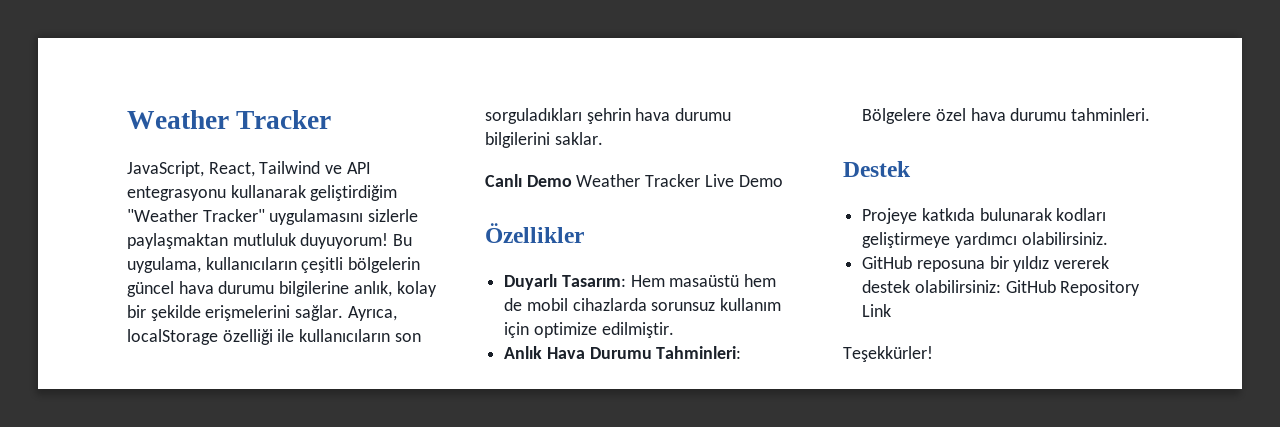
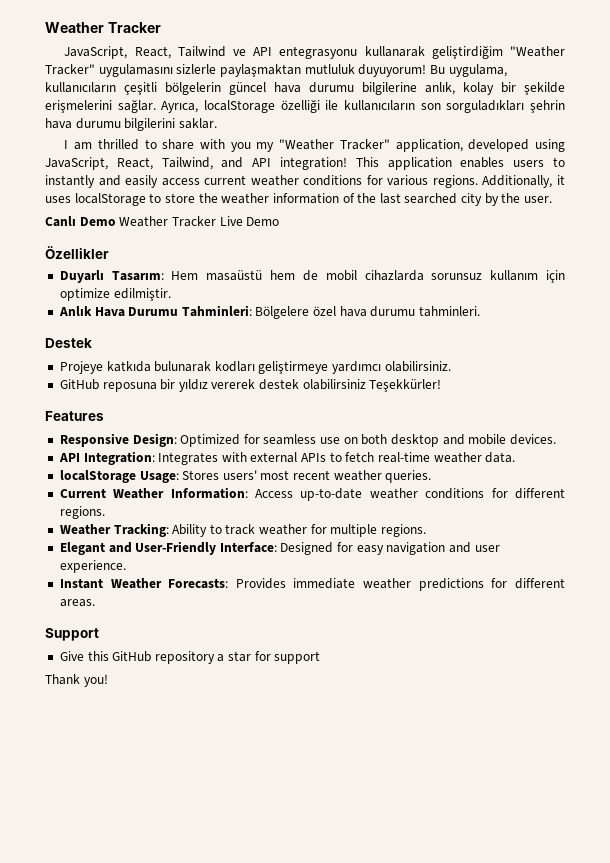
+ I am thrilled to share with you my "Weather Tracker" application, developed using JavaScript, React, Tailwind, and API integration! This application enables users to instantly and easily access current weather conditions for various regions. Additionally, it uses localStorage to store the weather information of the last searched city by the user.
- GitHub reposuna bir yıldız vererek destek olabilirsiniz: GitHub Repository Link
- Teşekkürler!
+ GitHub reposuna bir yıldız vererek destek olabilirsiniz Teşekkürler!
+ Features
+ Responsive Design: Optimized for seamless use on both desktop and mobile devices.
+ API Integration: Integrates with external APIs to fetch real-time weather data.
+ localStorage Usage: Stores users' most recent weather queries.
+ Current Weather Information: Access up-to-date weather conditions for different regions.
+ Weather Tracking: Ability to track weather for multiple regions.
+ Elegant and User-Friendly Interface: Designed for easy navigation and user experience.
+ Instant Weather Forecasts: Provides immediate weather predictions for different areas.
+ Support
+ Give this GitHub repository a star for support
+ Thank you!

